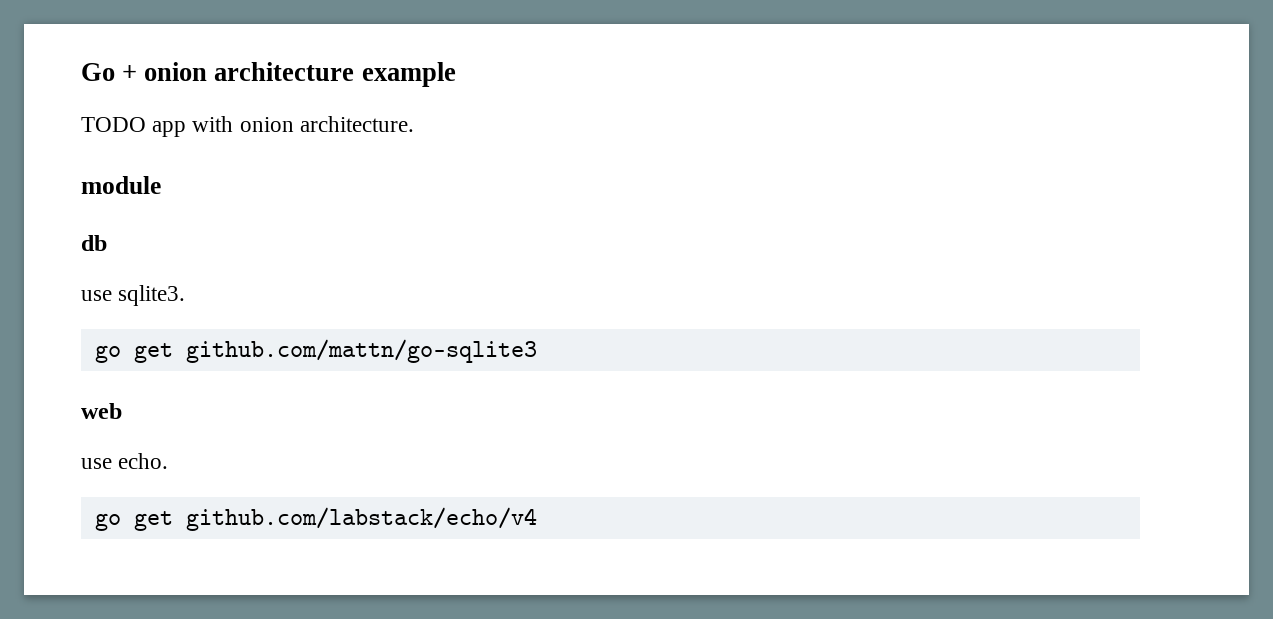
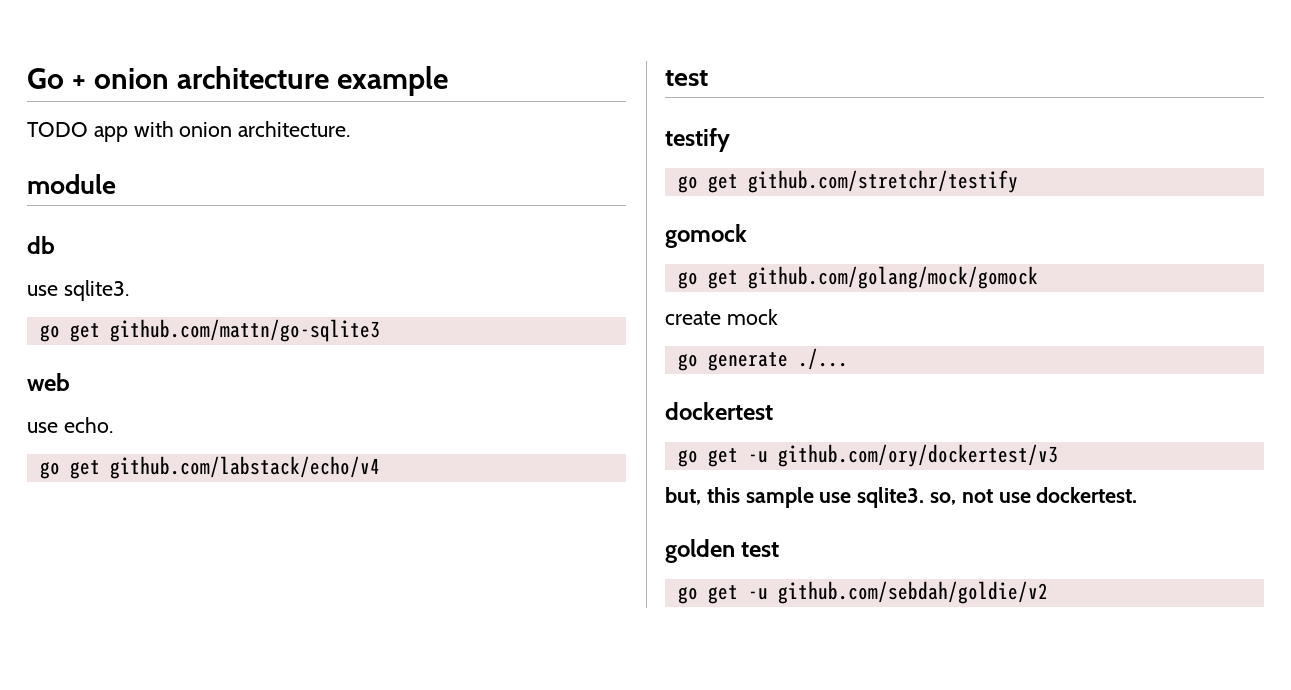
  go get github.com/labstack/echo/v4
+ test
+ testify
+ go get github.com/stretchr/testify
+ gomock
+ go get github.com/golang/mock/gomock
+ create mock
+ go generate ./...
+ dockertest
+ go get -u github.com/ory/dockertest/v3
+ but, this sample use sqlite3. so, not use dockertest.
+ golden test
+ go get -u github.com/sebdah/goldie/v2

